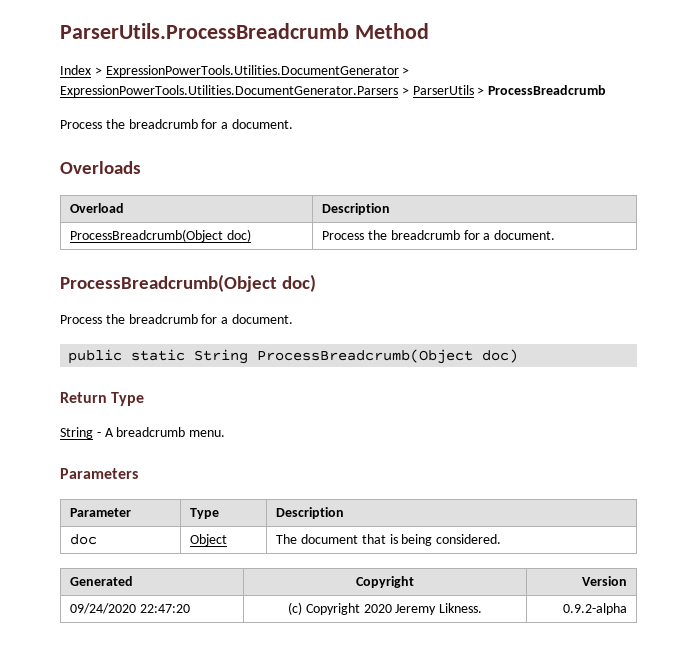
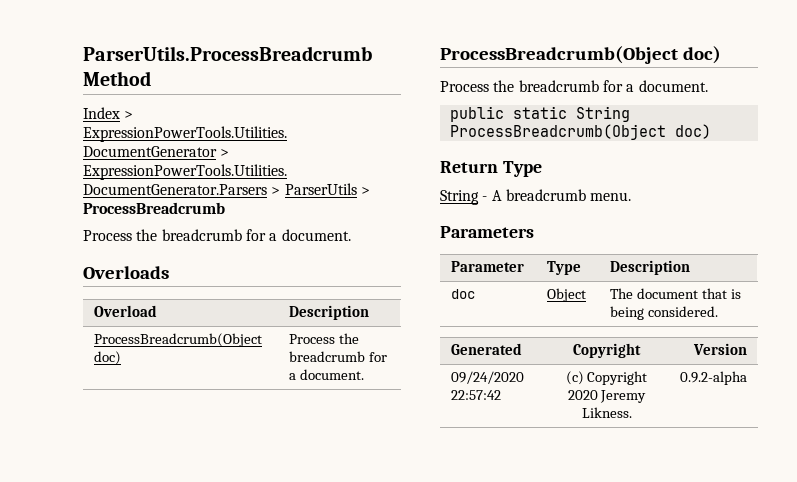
- 09/24/2020 22:47:20 | (c) Copyright 2020 Jeremy Likness. | 0.9.2-alpha
+ 09/24/2020 22:57:42 | (c) Copyright 2020 Jeremy Likness. | 0.9.2-alpha

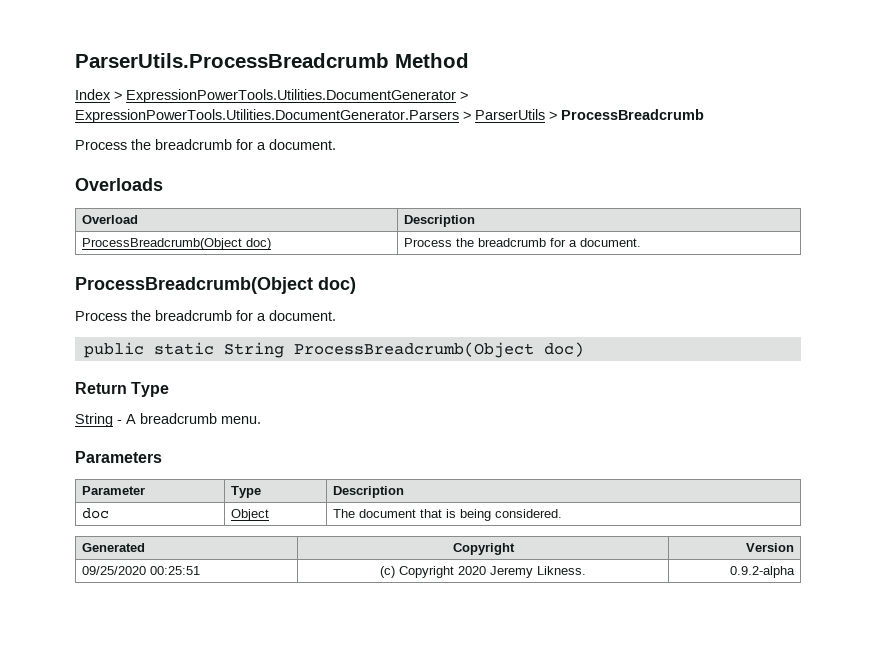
- 09/24/2020 22:57:42 | (c) Copyright 2020 Jeremy Likness. | 0.9.2-alpha
+ 09/25/2020 00:25:51 | (c) Copyright 2020 Jeremy Likness. | 0.9.2-alpha

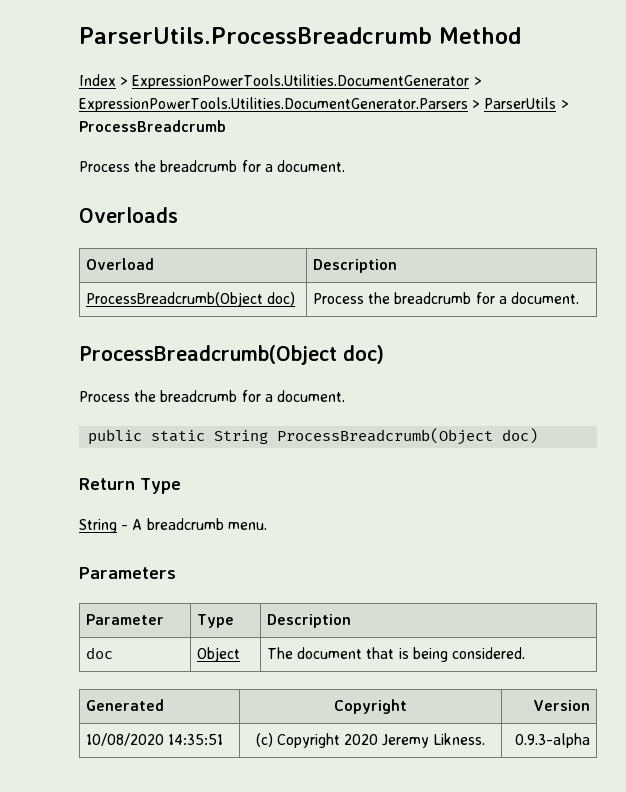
- 09/25/2020 00:25:51 | (c) Copyright 2020 Jeremy Likness. | 0.9.2-alpha
+ 10/08/2020 14:35:51 | (c) Copyright 2020 Jeremy Likness. | 0.9.3-alpha

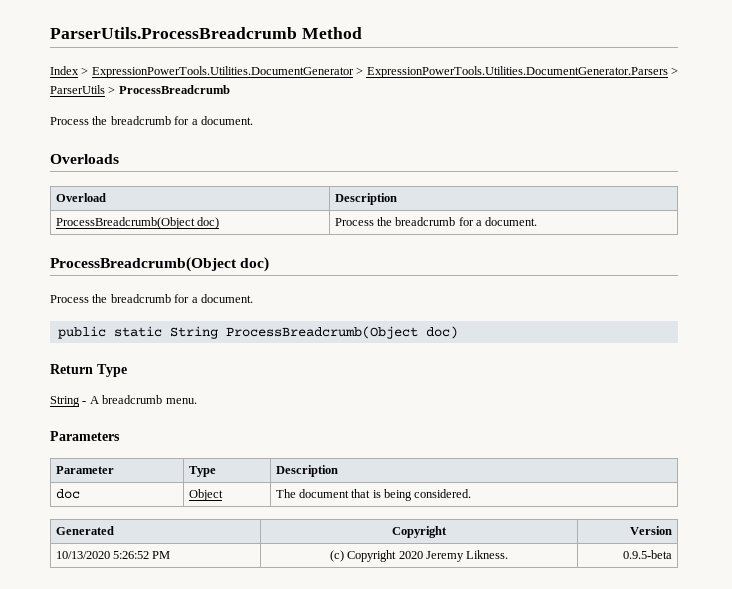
- 10/08/2020 14:35:51 | (c) Copyright 2020 Jeremy Likness. | 0.9.3-alpha
+ 10/13/2020 5:26:52 PM | (c) Copyright 2020 Jeremy Likness. | 0.9.5-beta

